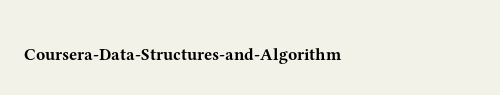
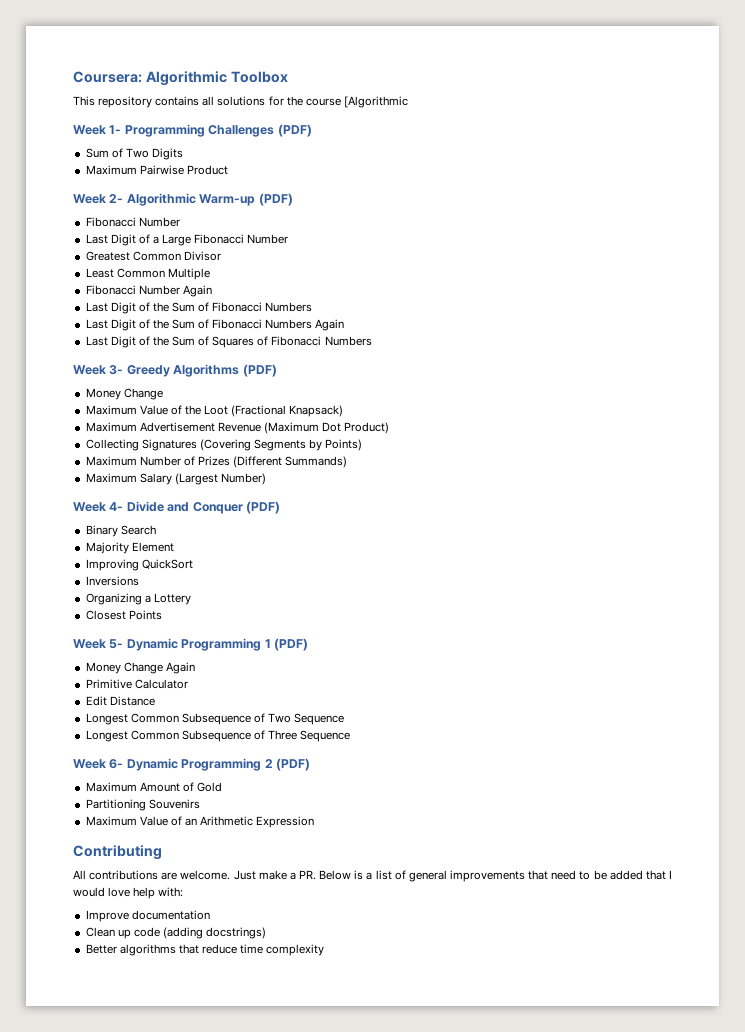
- Coursera-Data-Structures-and-Algorithm
+ Coursera: Algorithmic Toolbox
+ This repository contains all solutions for the course [Algorithmic
+ Week 1- Programming Challenges (PDF)
+ Sum of Two Digits
+ Maximum Pairwise Product
+ Week 2- Algorithmic Warm-up (PDF)
+ Fibonacci Number
+ Last Digit of a Large Fibonacci Number
+ Greatest Common Divisor
+ Least Common Multiple
+ Fibonacci Number Again
+ Last Digit of the Sum of Fibonacci Numbers
+ Last Digit of the Sum of Fibonacci Numbers Again
+ Last Digit of the Sum of Squares of Fibonacci Numbers
+ Week 3- Greedy Algorithms (PDF)
+ Money Change
+ Maximum Value of the Loot (Fractional Knapsack)
+ Maximum Advertisement Revenue (Maximum Dot Product)
+ Collecting Signatures (Covering Segments by Points)
+ Maximum Number of Prizes (Different Summands)
+ Maximum Salary (Largest Number)
+ Week 4- Divide and Conquer (PDF)
+ Binary Search
+ Majority Element
+ Improving QuickSort
+ Inversions
+ Organizing a Lottery
+ Closest Points
+ Week 5- Dynamic Programming 1 (PDF)
+ Money Change Again
+ Primitive Calculator
+ Edit Distance
+ Longest Common Subsequence of Two Sequence
+ Longest Common Subsequence of Three Sequence
+ Week 6- Dynamic Programming 2 (PDF)
+ Maximum Amount of Gold
+ Partitioning Souvenirs
+ Maximum Value of an Arithmetic Expression
+ Contributing
+ All contributions are welcome. Just make a PR. Below is a list of general improvements that need to be added that I would love help with:
+ Improve documentation
+ Clean up code (adding docstrings)
+ Better algorithms that reduce time complexity

